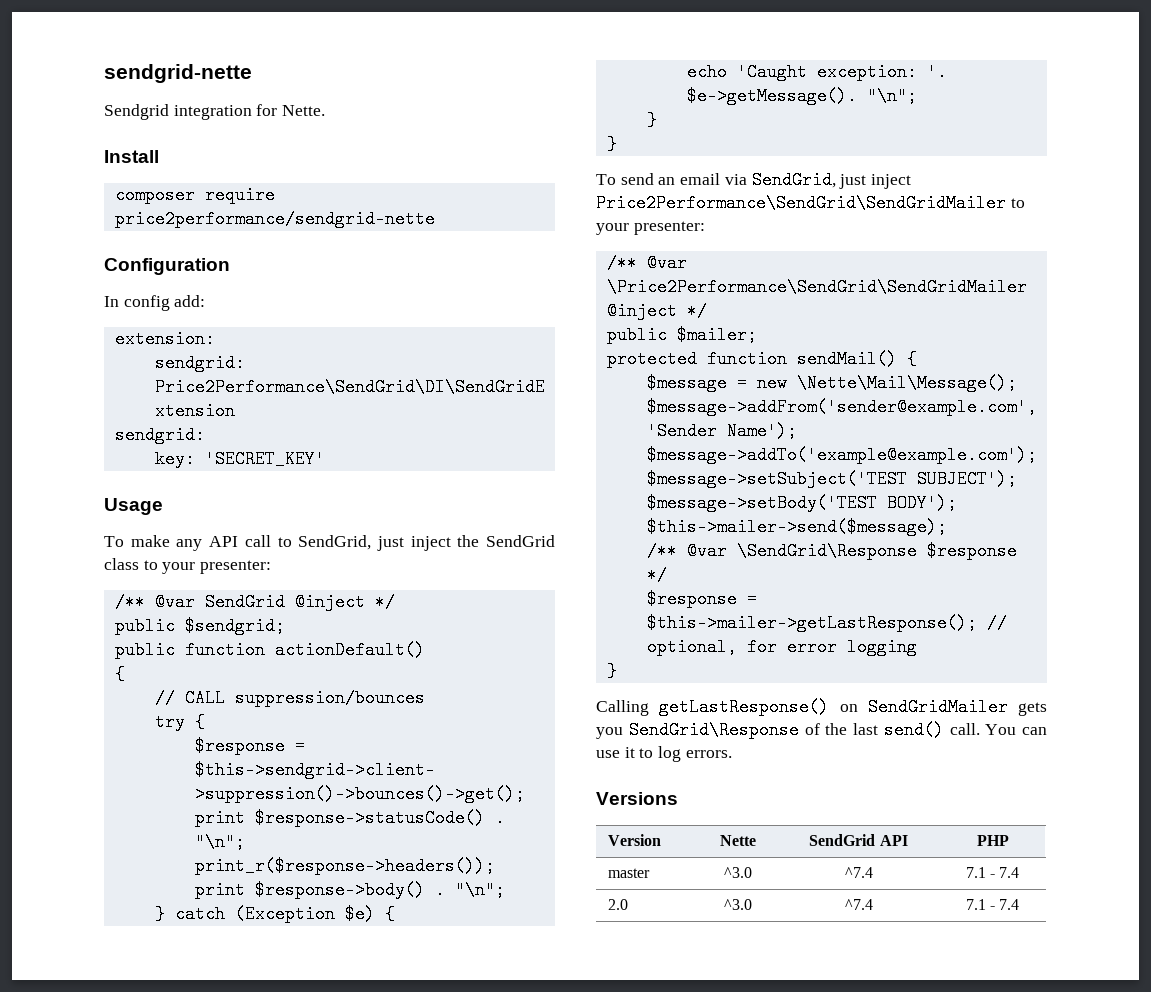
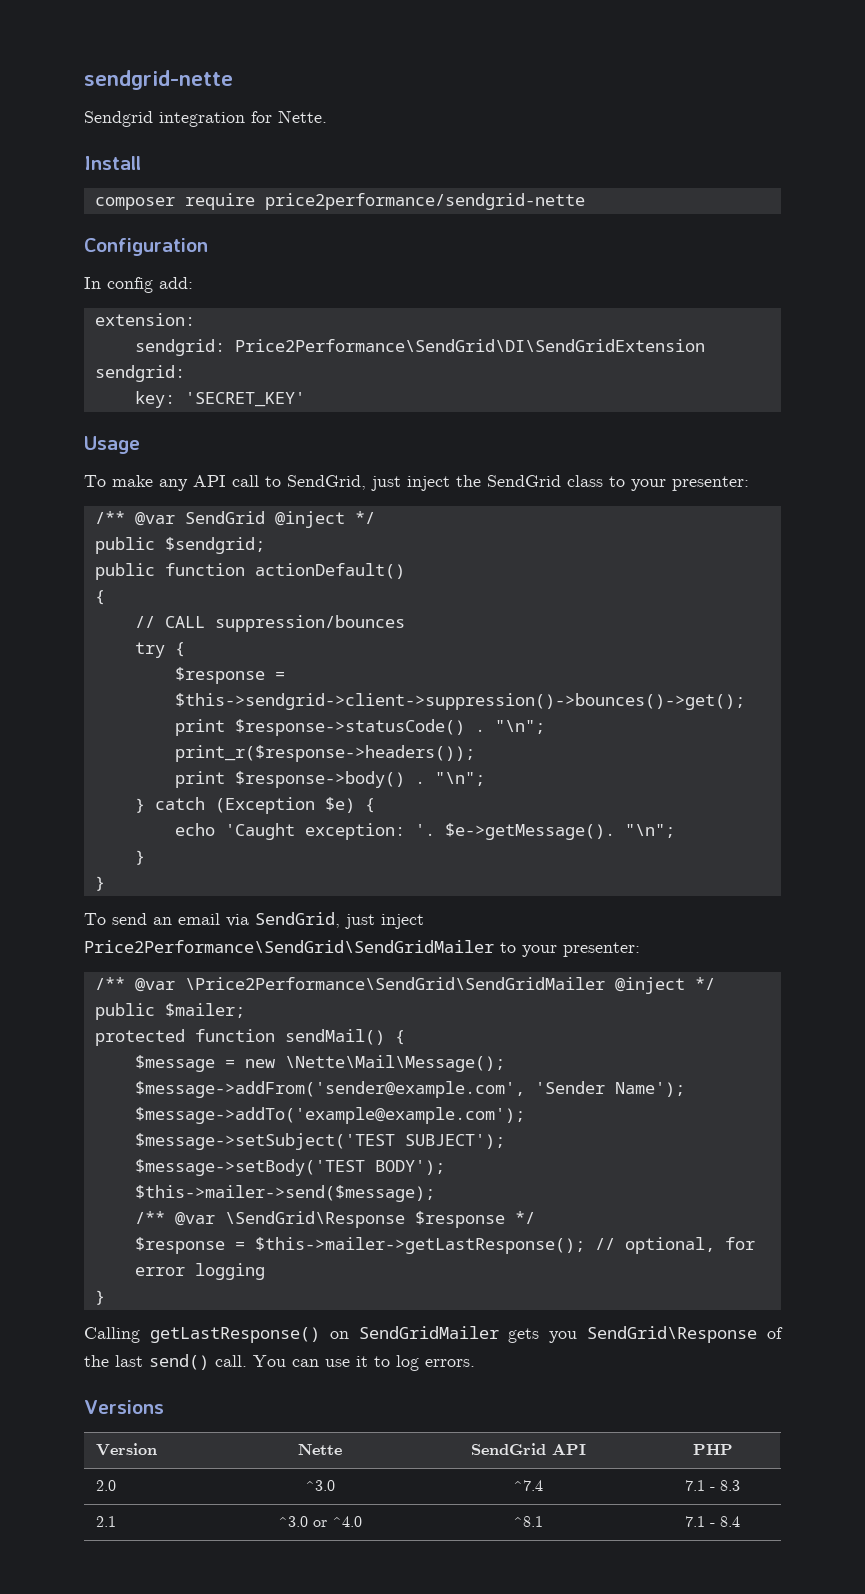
- master | ^3.0 | ^7.4 | 7.1 - 7.4
- 2.0 | ^3.0 | ^7.4 | 7.1 - 7.4
+ 2.0 | ^3.0 | ^7.4 | 7.1 - 8.3
+ 2.1 | ^3.0 or ^4.0 | ^8.1 | 7.1 - 8.4

